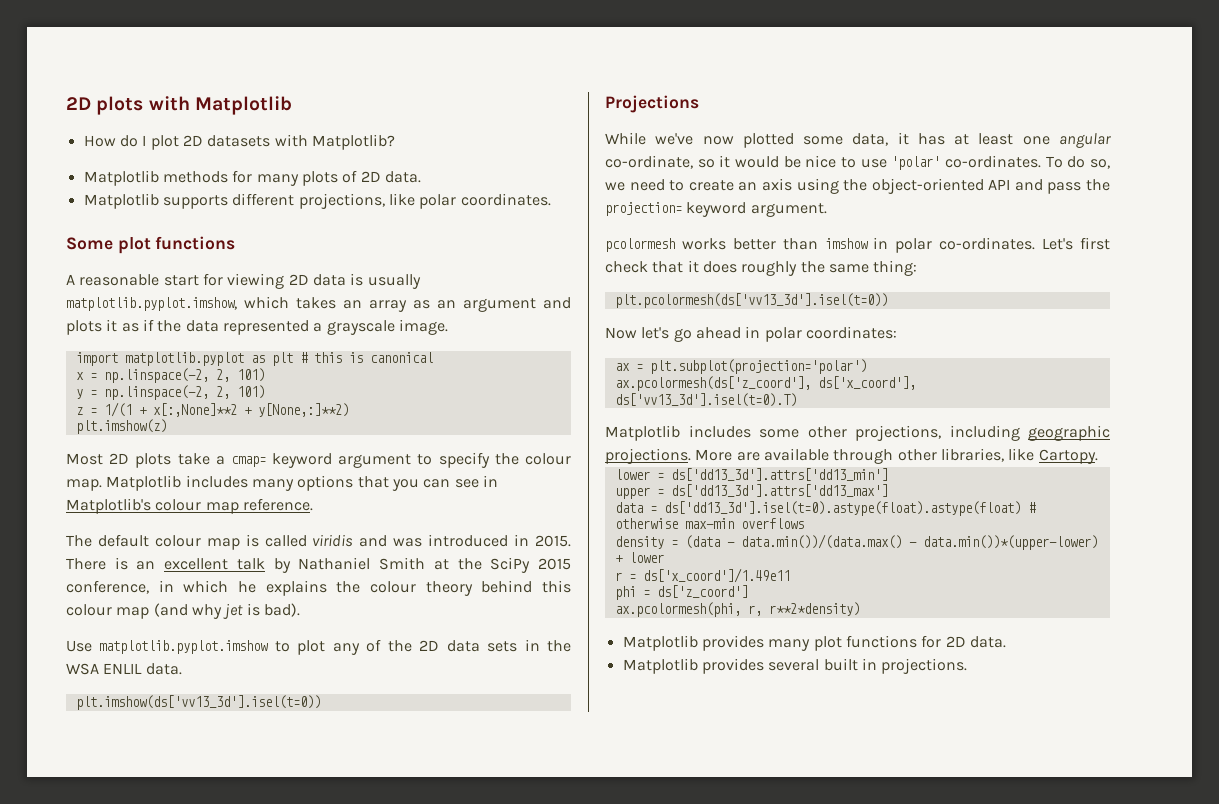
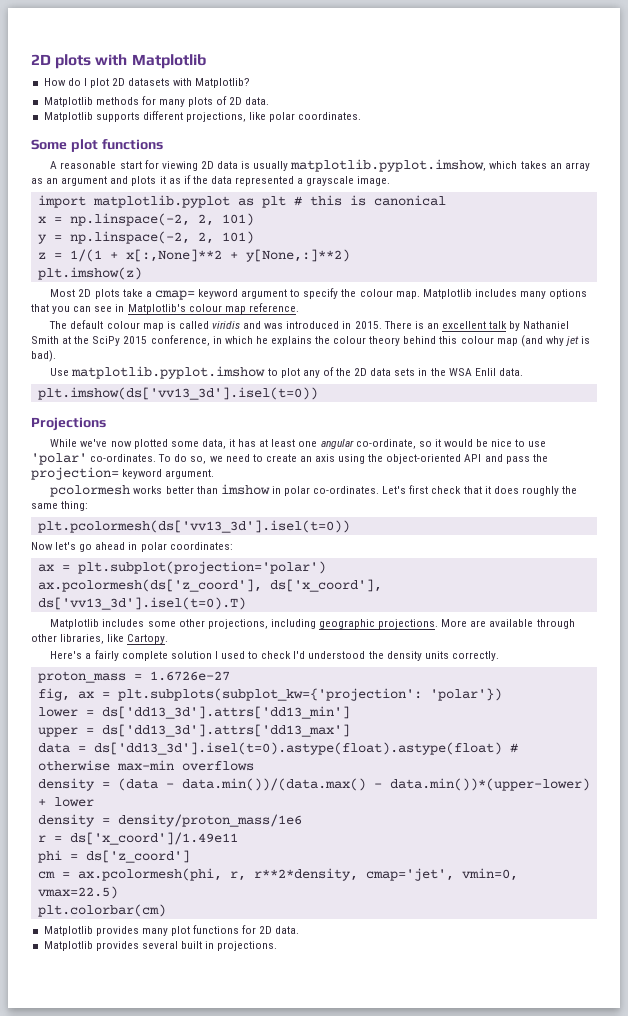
- Use matplotlib.pyplot.imshow to plot any of the 2D data sets in the WSA ENLIL data.
+ Use matplotlib.pyplot.imshow to plot any of the 2D data sets in the WSA Enlil data.
+ Here's a fairly complete solution I used to check I'd understood the density units correctly.
+ proton_mass = 1.6726e-27
+ fig, ax = plt.subplots(subplot_kw={'projection': 'polar'})
+ density = density/proton_mass/1e6
- ax.pcolormesh(phi, r, r**2*density)
+ cm = ax.pcolormesh(phi, r, r**2*density, cmap='jet', vmin=0, vmax=22.5)
+ plt.colorbar(cm)

